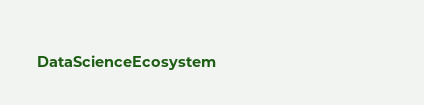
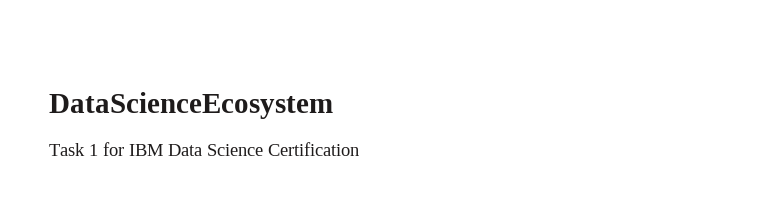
+ Task 1 for IBM Data Science Certification

